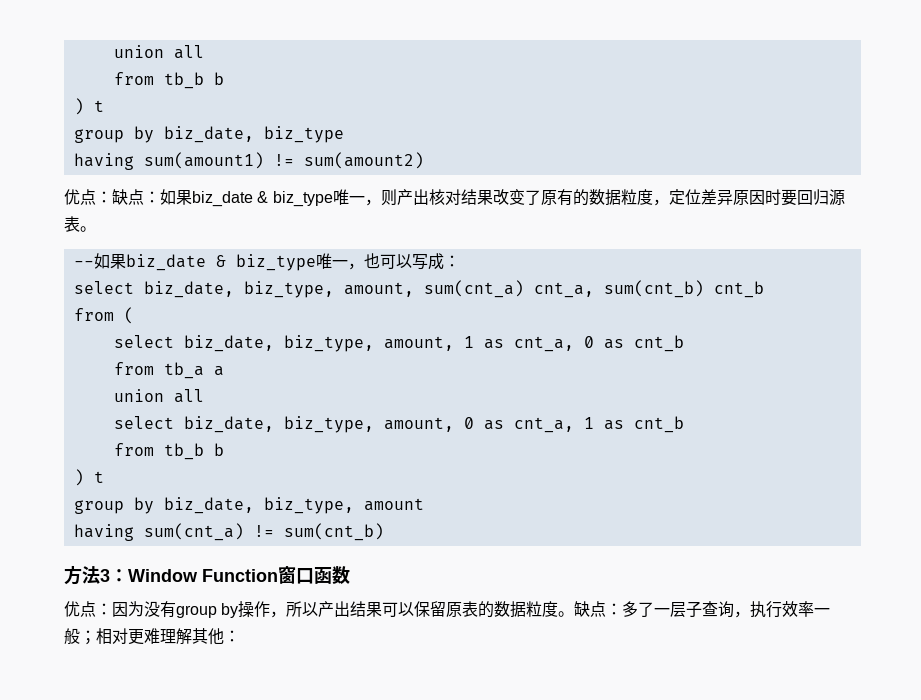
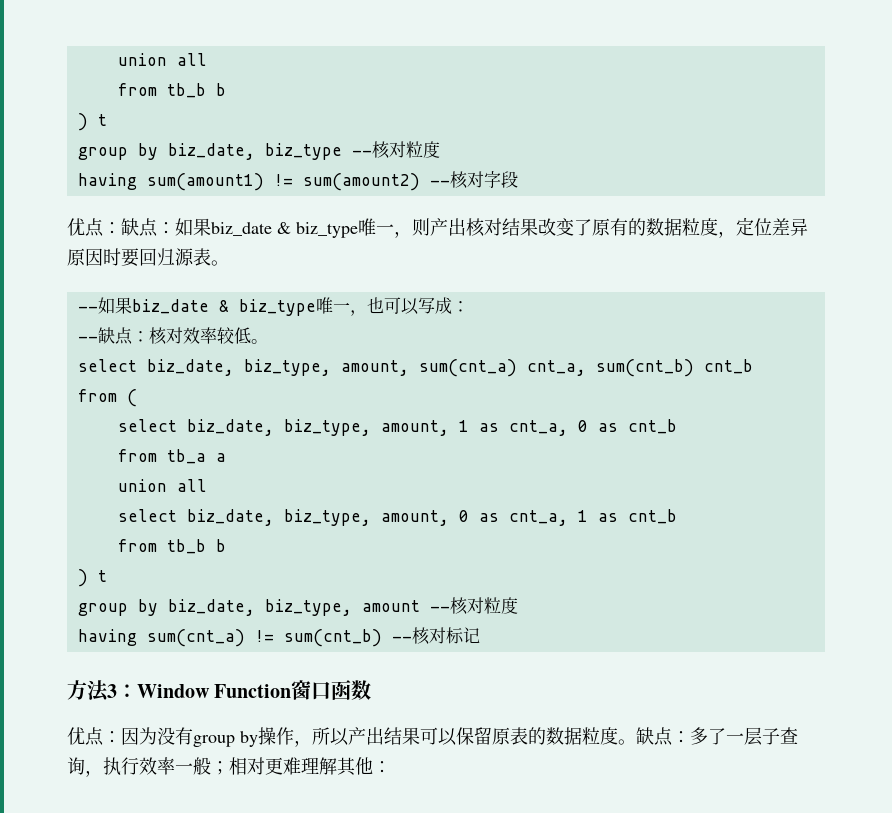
- group by biz_date, biz_type
+ group by biz_date, biz_type --核对粒度
- having sum(amount1) != sum(amount2)
+ having sum(amount1) != sum(amount2) --核对字段
+ --缺点：核对效率较低。
- group by biz_date, biz_type, amount
+ group by biz_date, biz_type, amount --核对粒度
- having sum(cnt_a) != sum(cnt_b)
+ having sum(cnt_a) != sum(cnt_b) --核对标记

